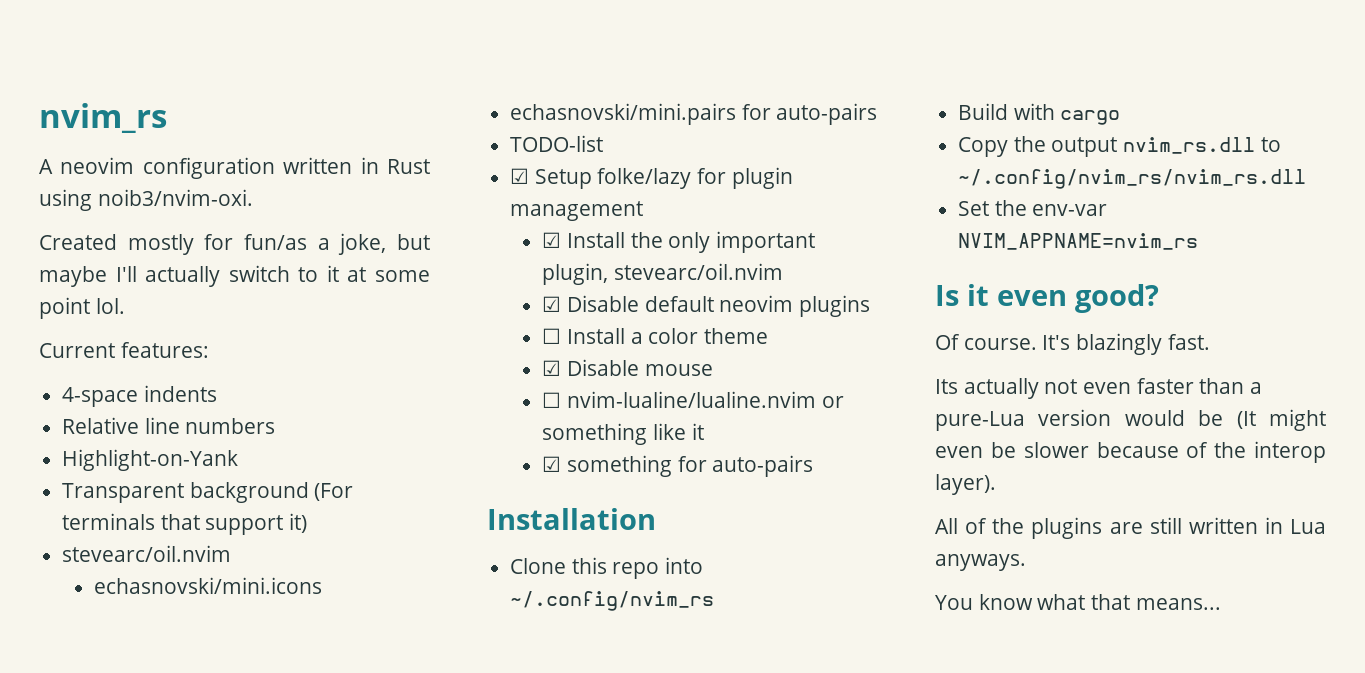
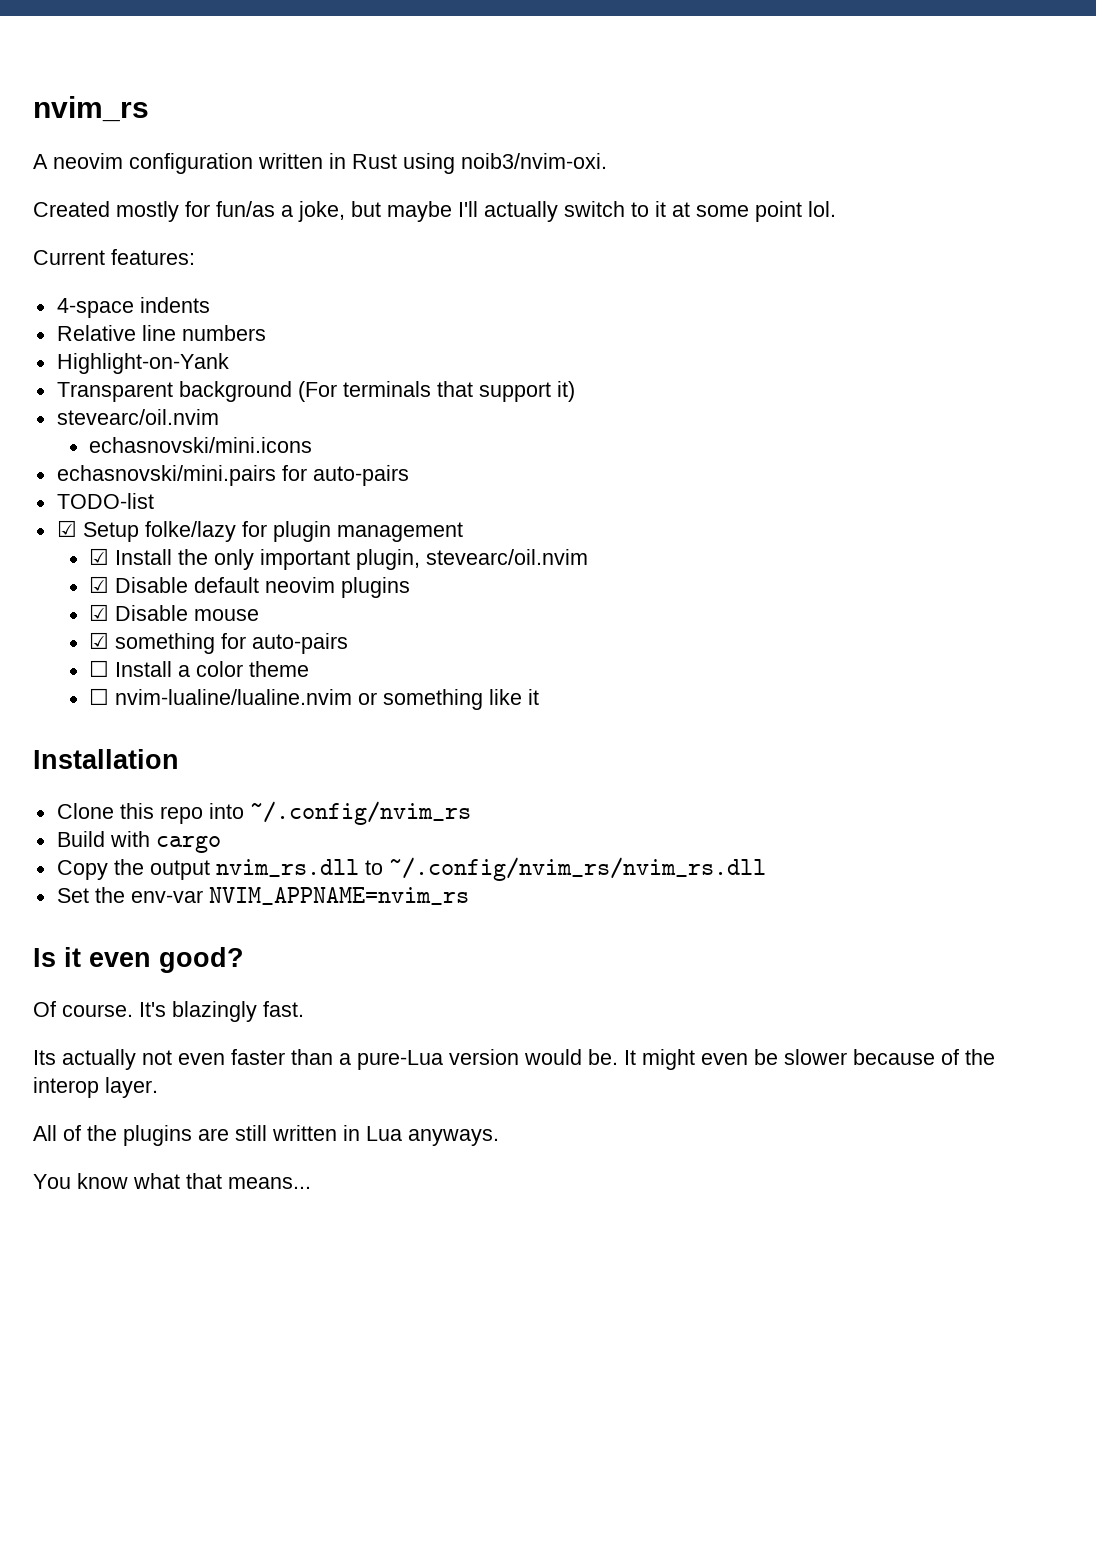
+ ☑ Disable mouse
+ ☑ something for auto-pairs
- ☑ Disable mouse
- ☑ something for auto-pairs
- Its actually not even faster than a pure-Lua version would be (It might even be slower because of the interop layer).
+ Its actually not even faster than a pure-Lua version would be. It might even be slower because of the interop layer.

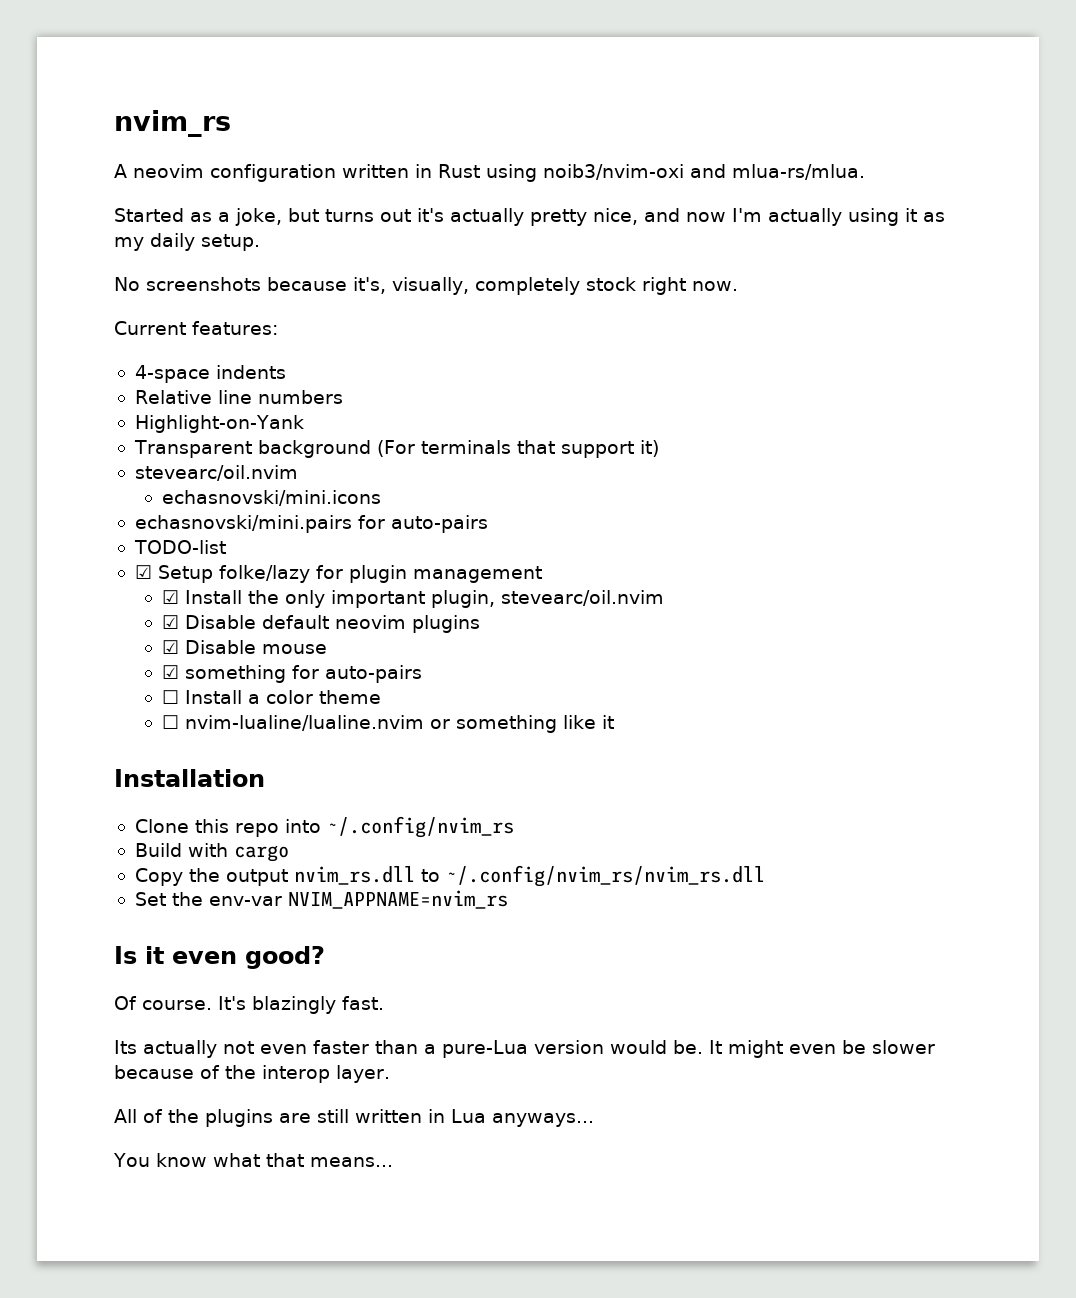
- A neovim configuration written in Rust using noib3/nvim-oxi.
- Created mostly for fun/as a joke, but maybe I'll actually switch to it at some point lol.
+ A neovim configuration written in Rust using noib3/nvim-oxi and mlua-rs/mlua.
+ Started as a joke, but turns out it's actually pretty nice, and now I'm actually using it as my daily setup.
+ No screenshots because it's, visually, completely stock right now.
- All of the plugins are still written in Lua anyways.
+ All of the plugins are still written in Lua anyways...

